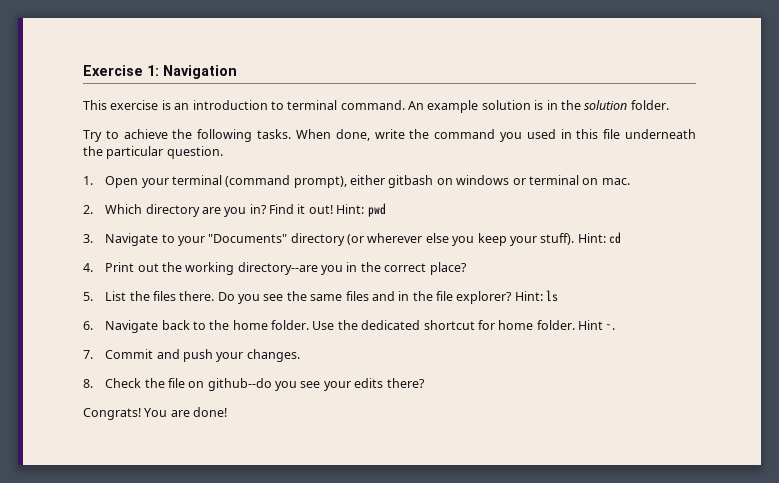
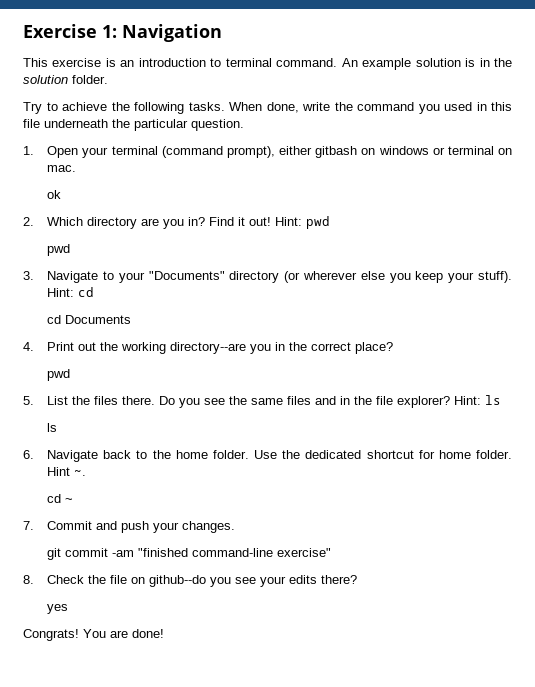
+ ok
  Hint: pwd
+ pwd
+ cd Documents
  4. Print out the working directory--are you in the correct place?
+ pwd
  Hint: ls
+ ls
+ cd ~
+ git commit -am "finished command-line exercise"
+ yes

